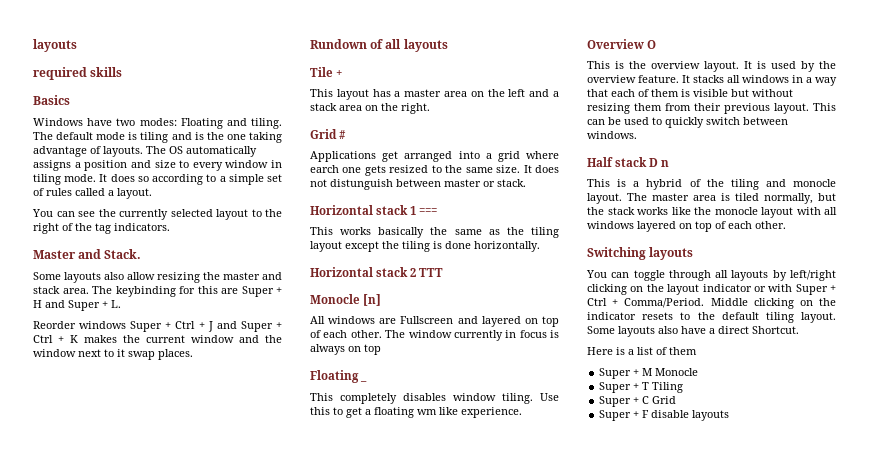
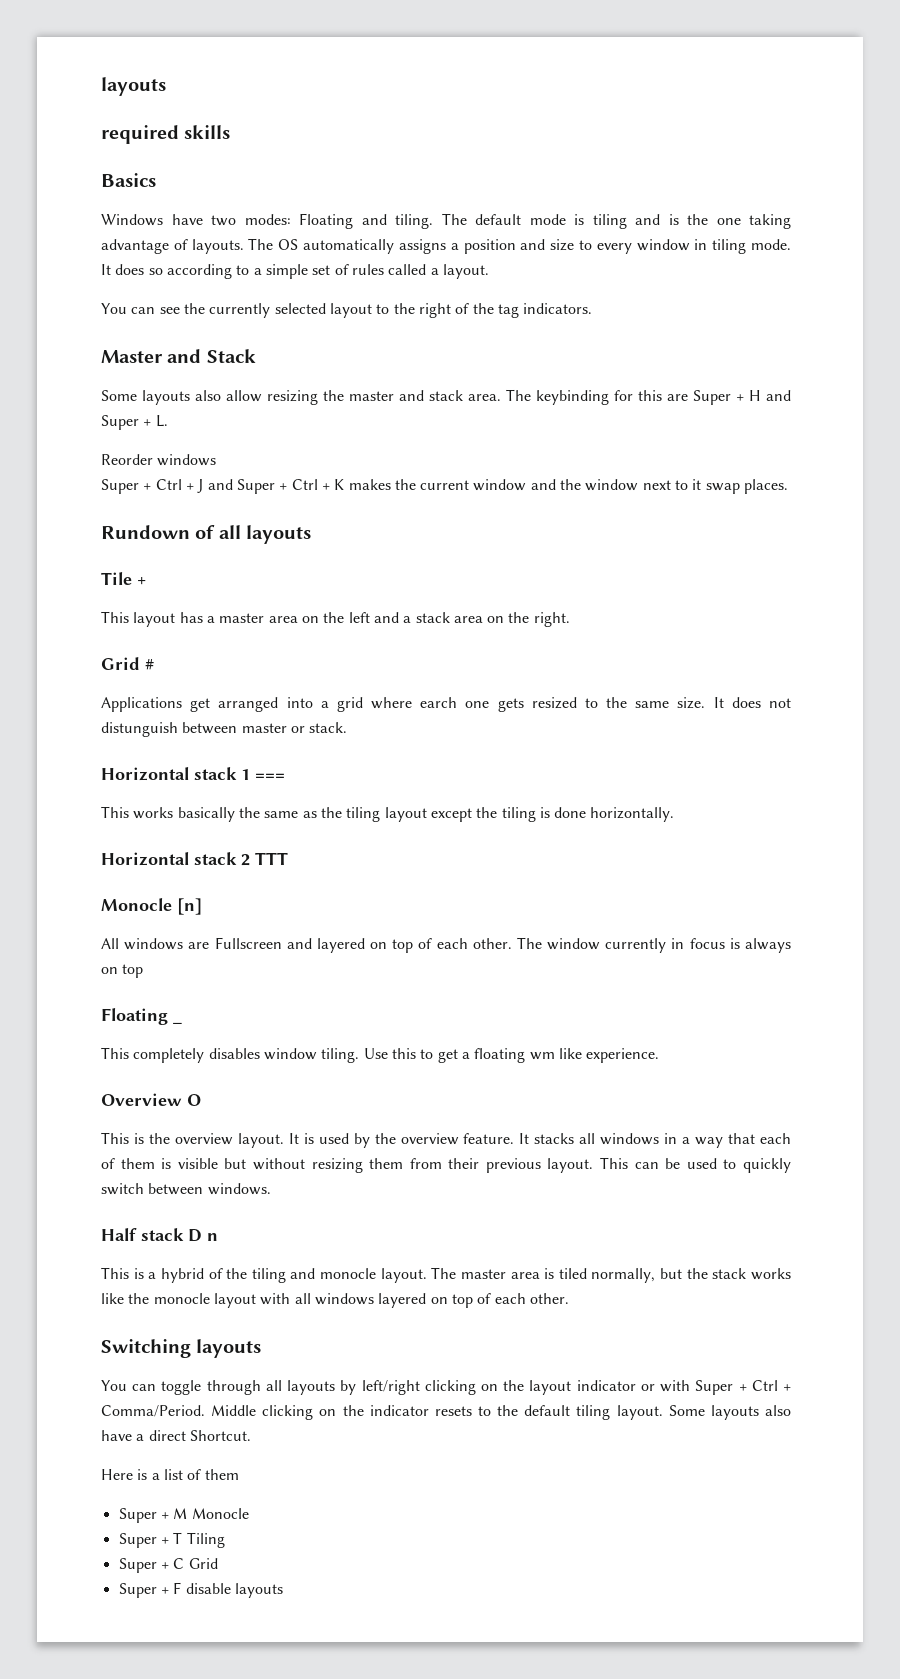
- Master and Stack.
+ Master and Stack
- Reorder windows Super + Ctrl + J and Super + Ctrl + K makes the current window and the window next to it swap places.
+ Reorder windows
+ Super + Ctrl + J and Super + Ctrl + K makes the current window and the window next to it swap places.

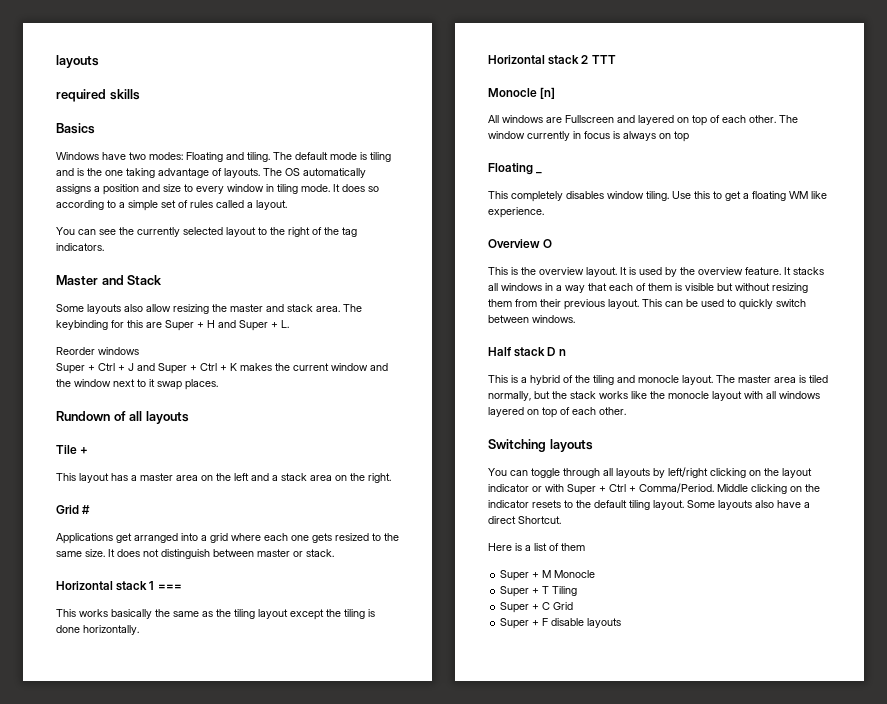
- Applications get arranged into a grid where earch one gets resized to the same size.
+ Applications get arranged into a grid where each one gets resized to the same size.
- It does not distunguish between master or stack.
+ It does not distinguish between master or stack.
- Use this to get a floating wm like experience.
+ Use this to get a floating WM like experience.

